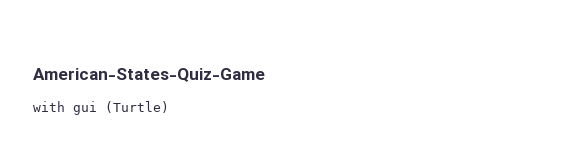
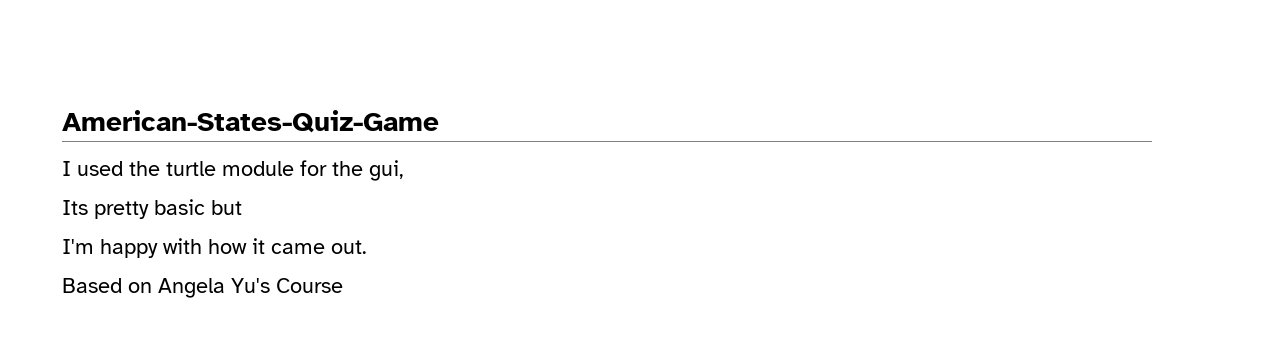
- with gui (Turtle)
+ I used the turtle module for the gui,
+ Its pretty basic but
+ I'm happy with how it came out.
+ Based on Angela Yu's Course

